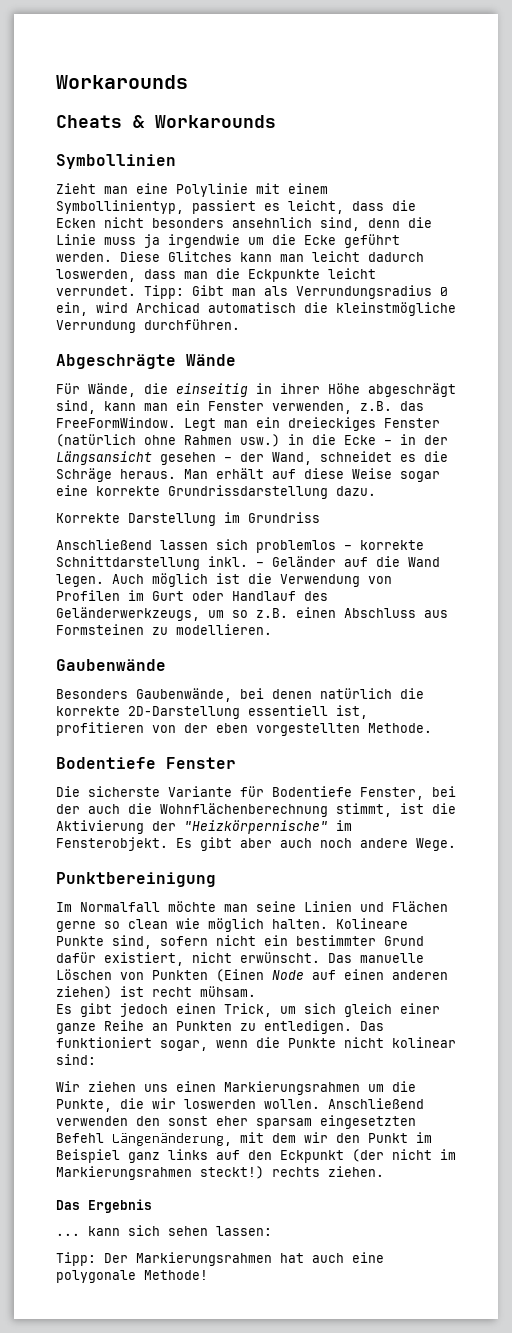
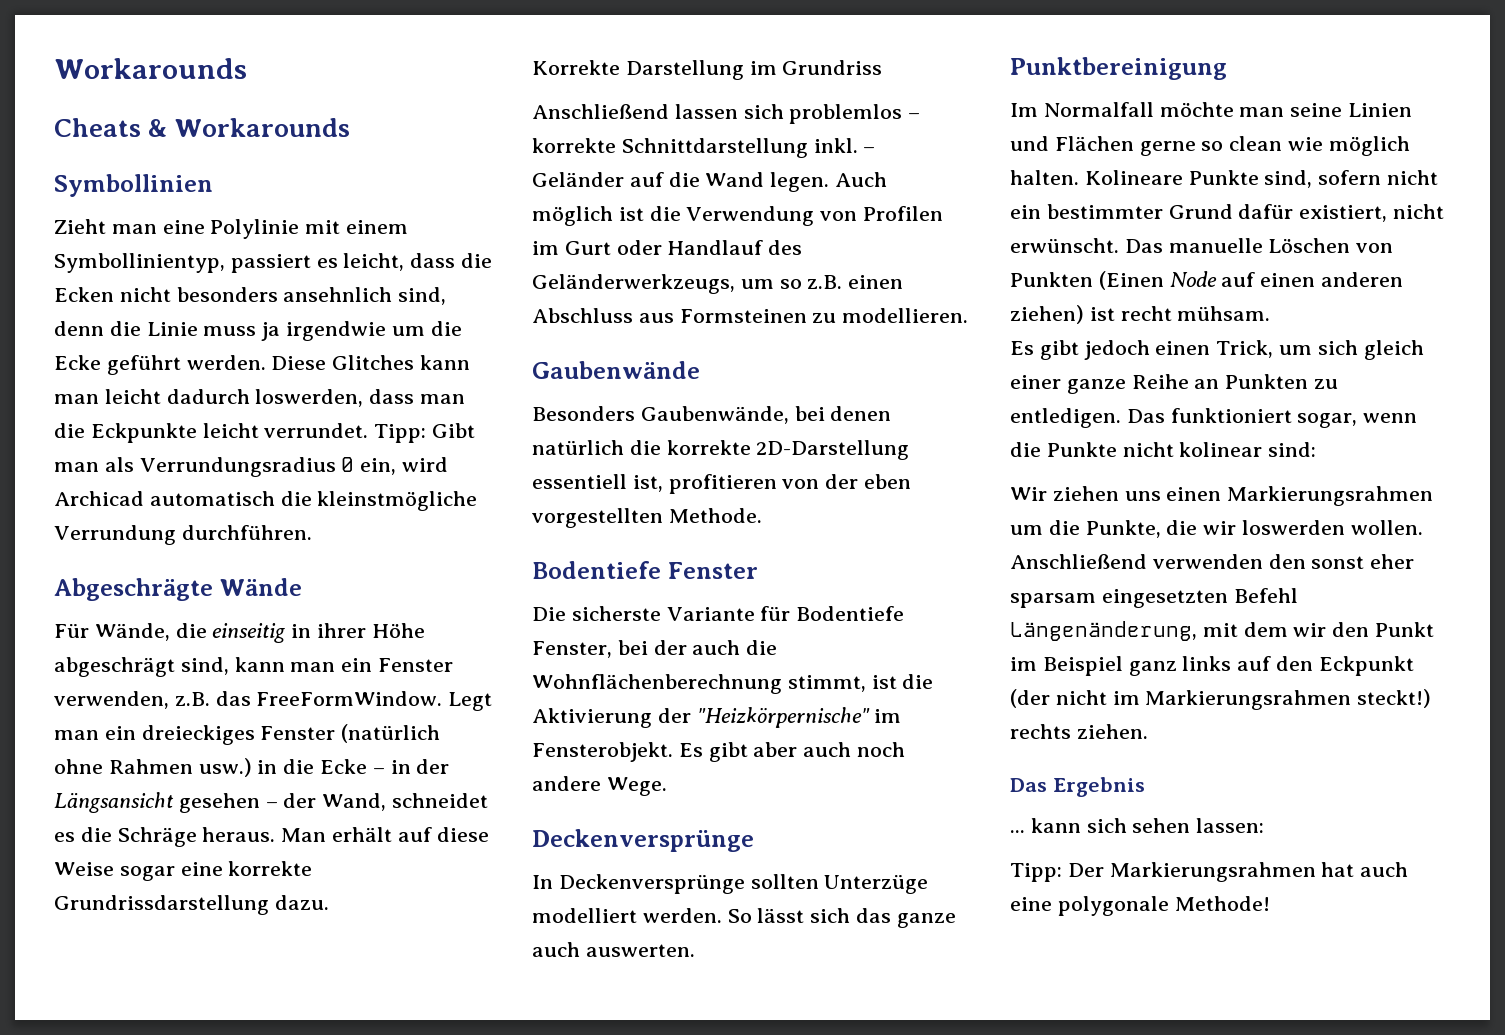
  Es gibt aber auch noch andere Wege.
+ Deckenversprünge
+ In Deckenversprünge sollten Unterzüge modelliert werden. So lässt sich das ganze auch auswerten.

